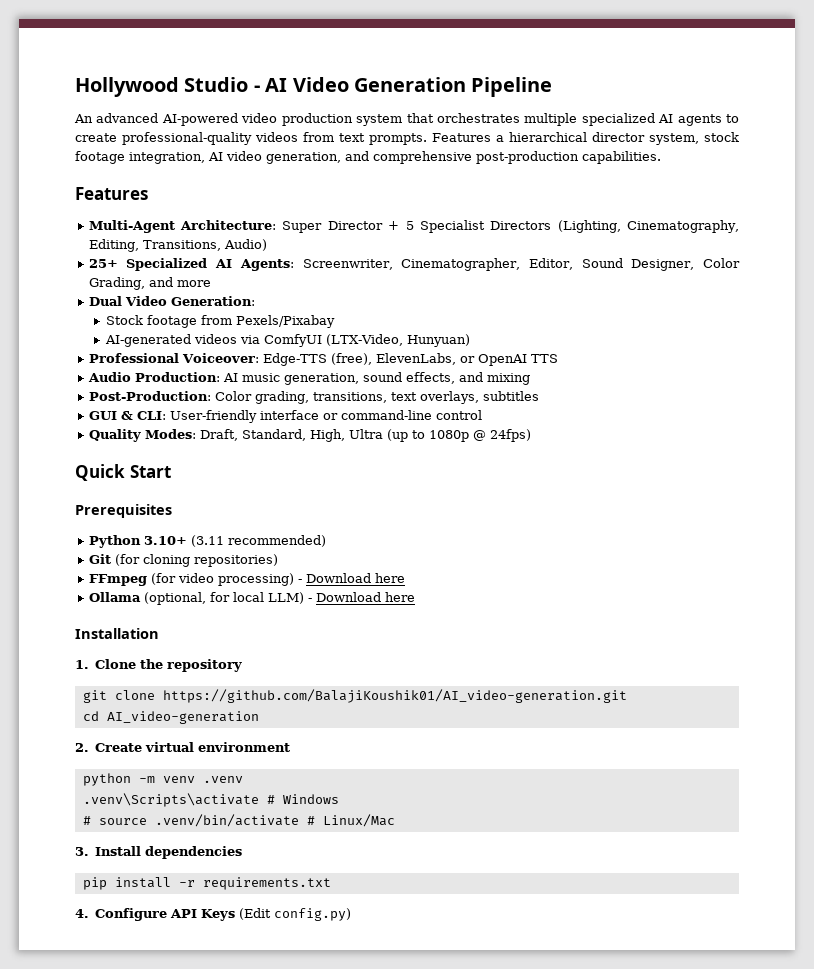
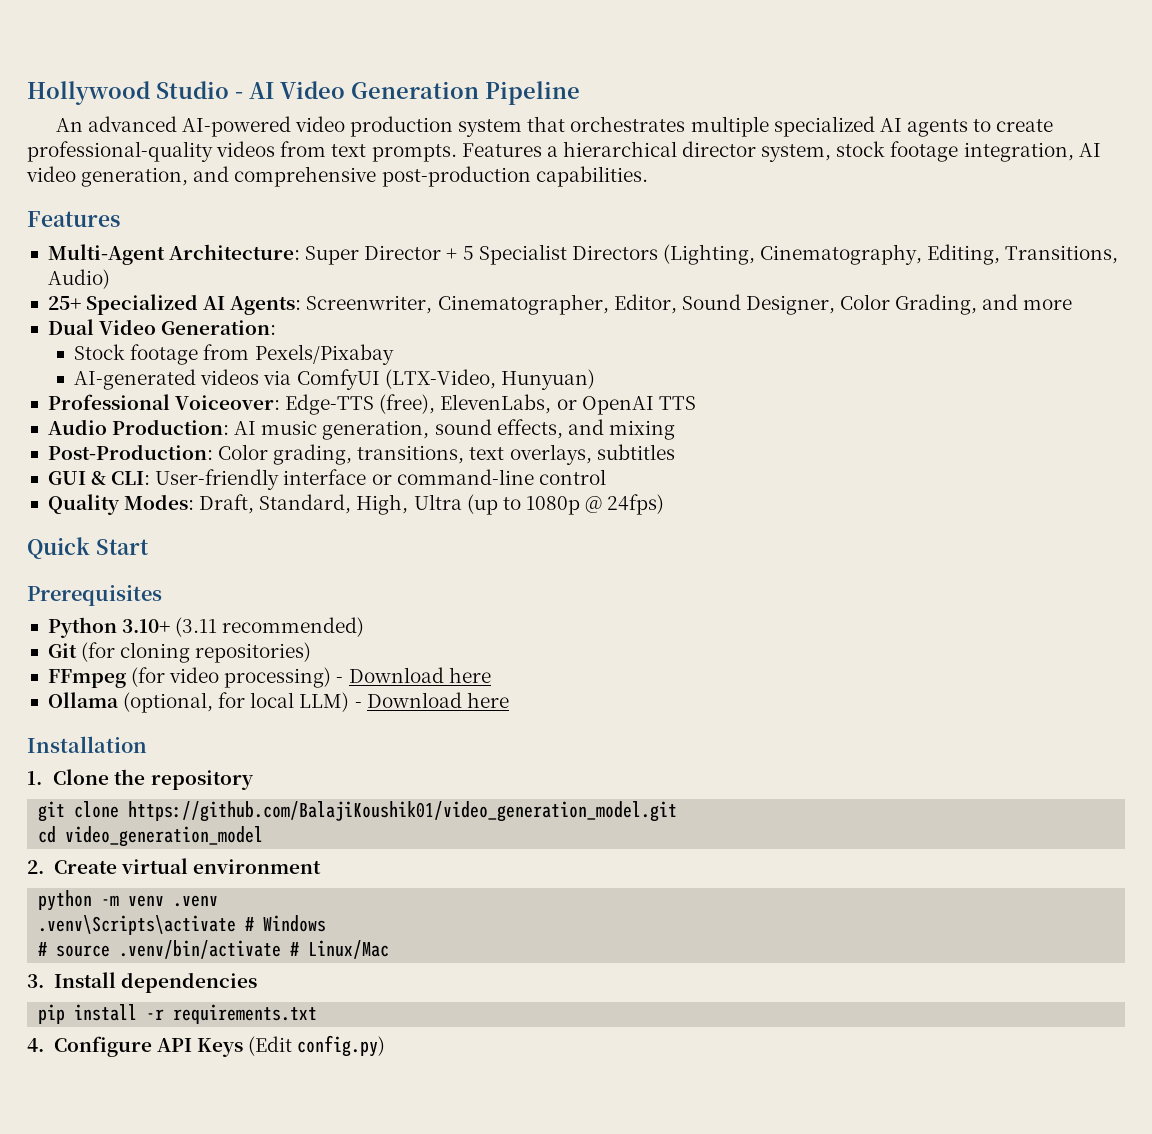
- git clone https://github.com/BalajiKoushik01/AI_video-generation.git
+ git clone https://github.com/BalajiKoushik01/video_generation_model.git
- cd AI_video-generation
+ cd video_generation_model

